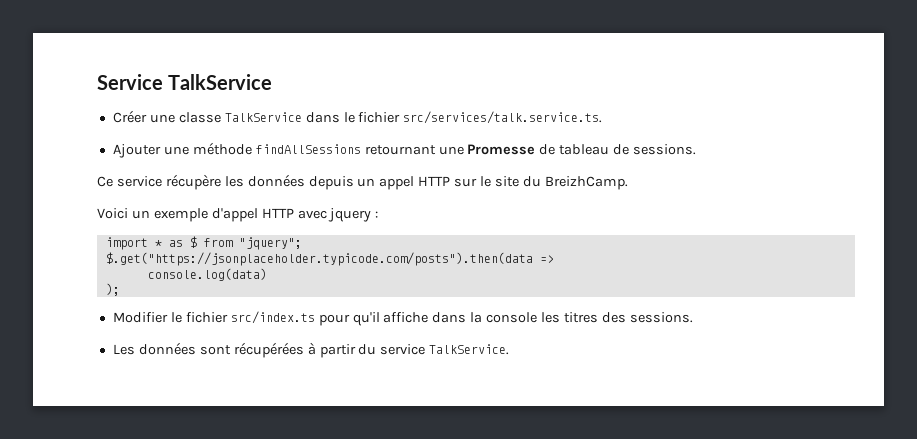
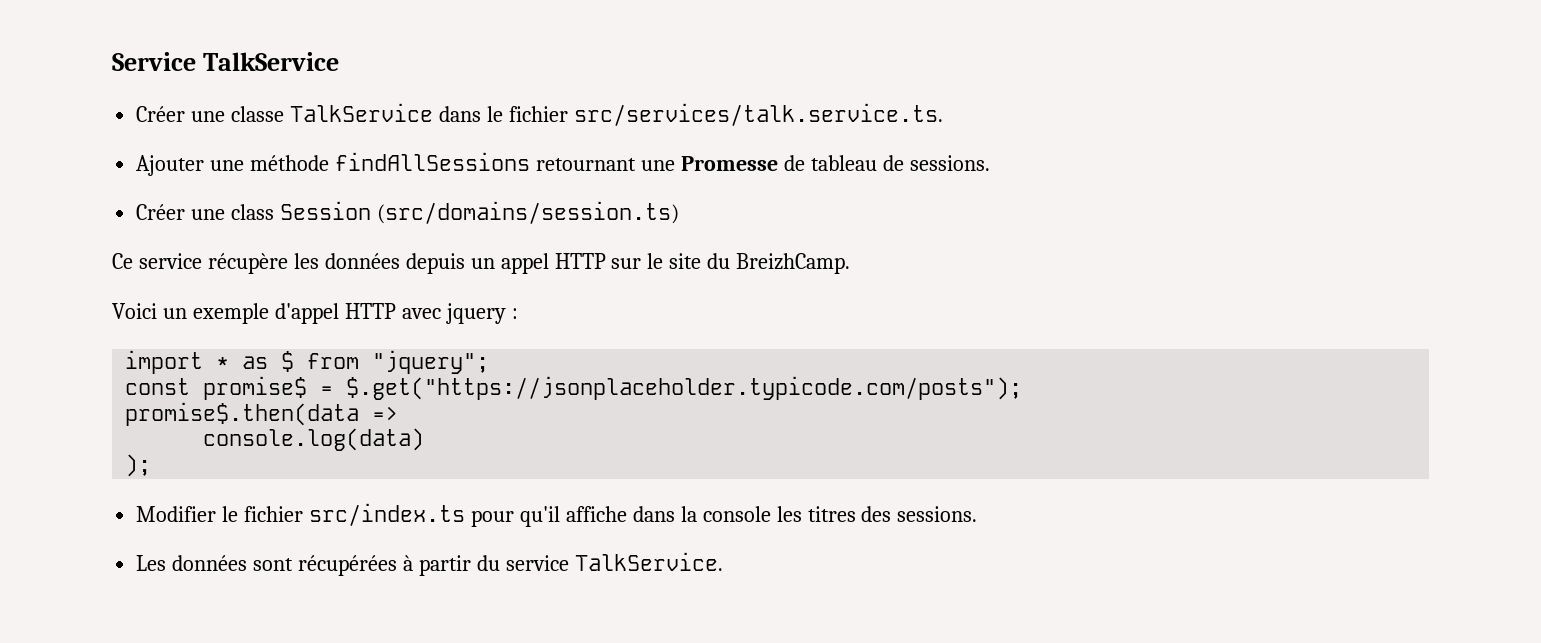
+ Créer une class Session (src/domains/session.ts)
- $.get("https://jsonplaceholder.typicode.com/posts").then(data =>
+ const promise$ = $.get("https://jsonplaceholder.typicode.com/posts");
+ promise$.then(data =>

